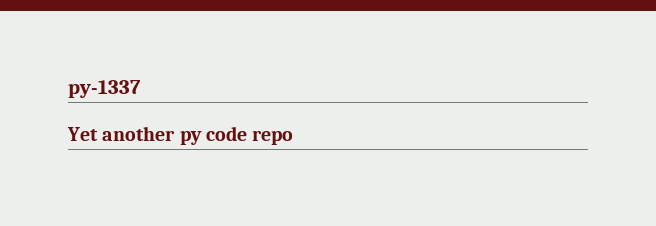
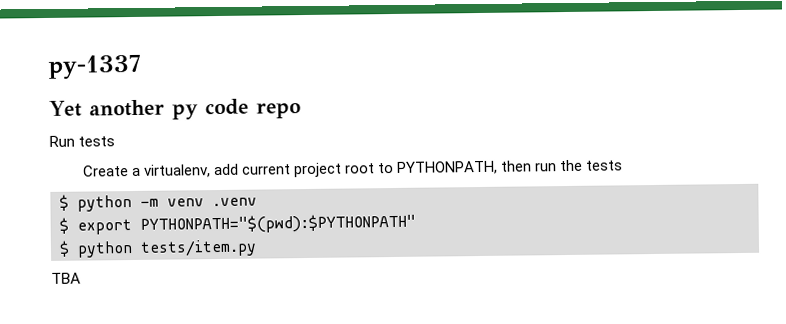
+ Run tests
+ Create a virtualenv, add current project root to PYTHONPATH, then run the tests
+ $ python -m venv .venv
+ $ export PYTHONPATH="$(pwd):$PYTHONPATH"
+ $ python tests/item.py
+ TBA

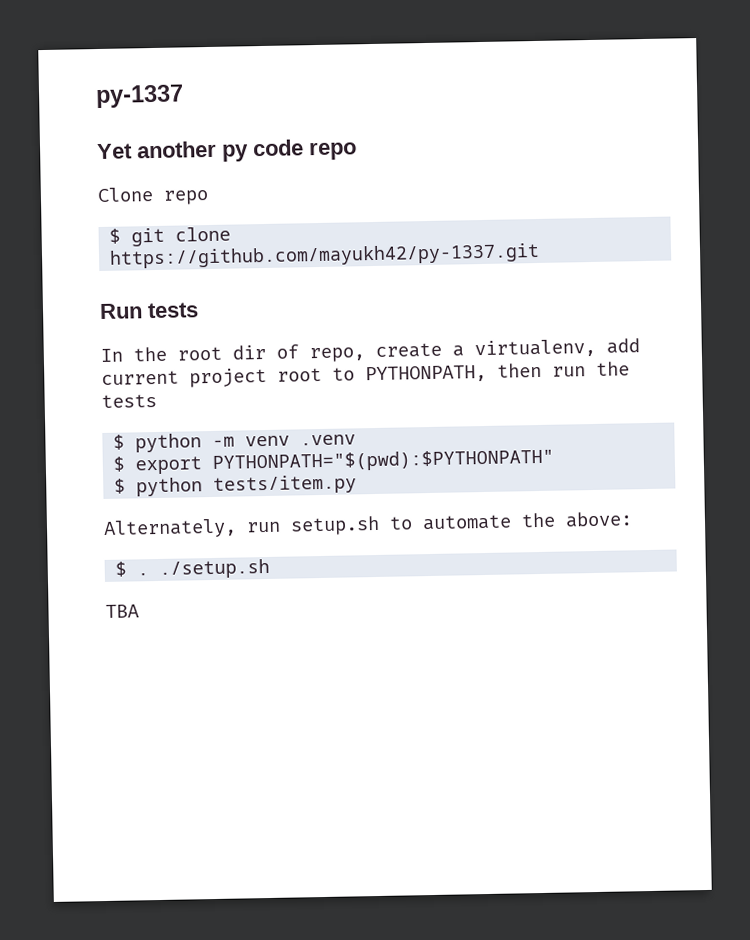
+ Clone repo
+ $ git clone https://github.com/mayukh42/py-1337.git
  Run tests
- Create a virtualenv, add current project root to PYTHONPATH, then run the tests
+ In the root dir of repo, create a virtualenv, add current project root to PYTHONPATH, then run the tests
+ Alternately, run setup.sh to automate the above:
+ $ . ./setup.sh

